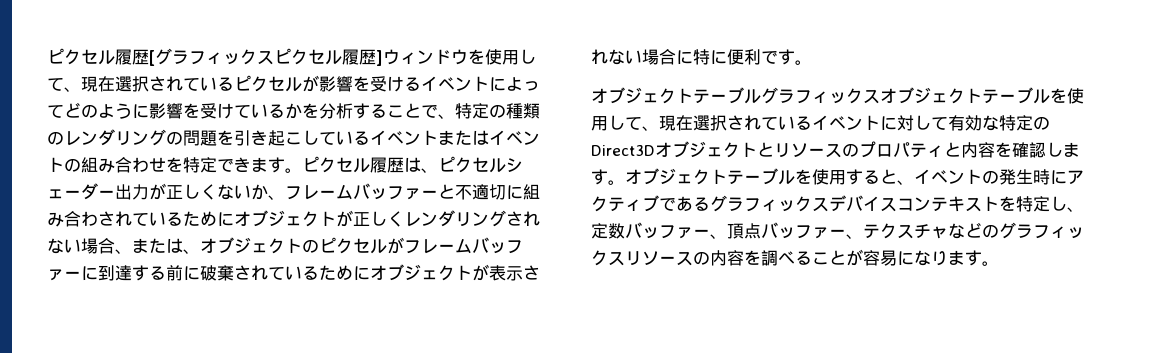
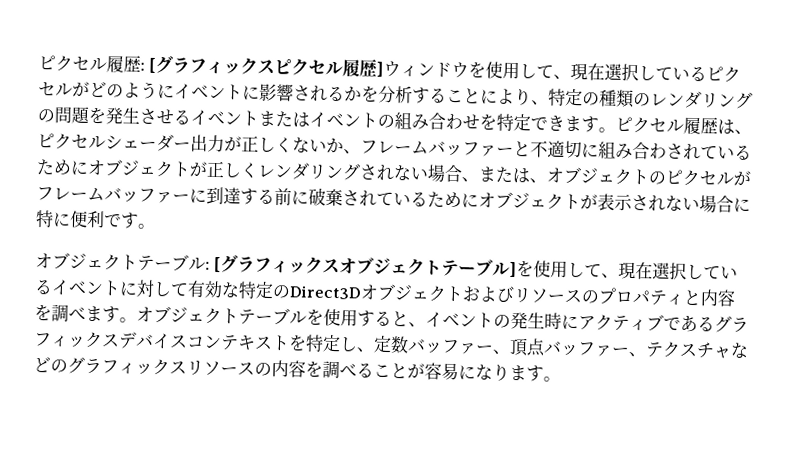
- ピクセル履歴[グラフィックスピクセル履歴]ウィンドウを使用して、現在選択されているピクセルが影響を受けるイベントによってどのように影響を受けているかを分析することで、特定の種類のレンダリングの問題を引き起こしているイベントまたはイベントの組み合わせを特定できます。
+ ピクセル履歴: [グラフィックスピクセル履歴]ウィンドウを使用して、現在選択しているピクセルがどのようにイベントに影響されるかを分析することにより、特定の種類のレンダリングの問題を発生させるイベントまたはイベントの組み合わせを特定できます。
- オブジェクトテーブルグラフィックスオブジェクトテーブルを使用して、現在選択されているイベントに対して有効な特定のDirect3Dオブジェクトとリソースのプロパティと内容を確認します。
+ オブジェクトテーブル: [グラフィックスオブジェクトテーブル]を使用して、現在選択しているイベントに対して有効な特定のDirect3Dオブジェクトおよびリソースのプロパティと内容を調べます。

